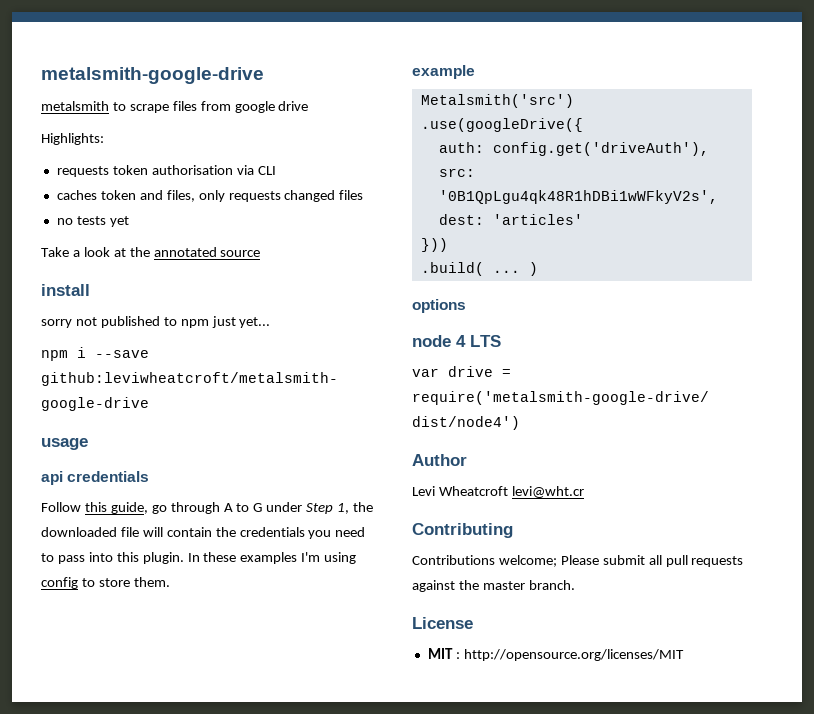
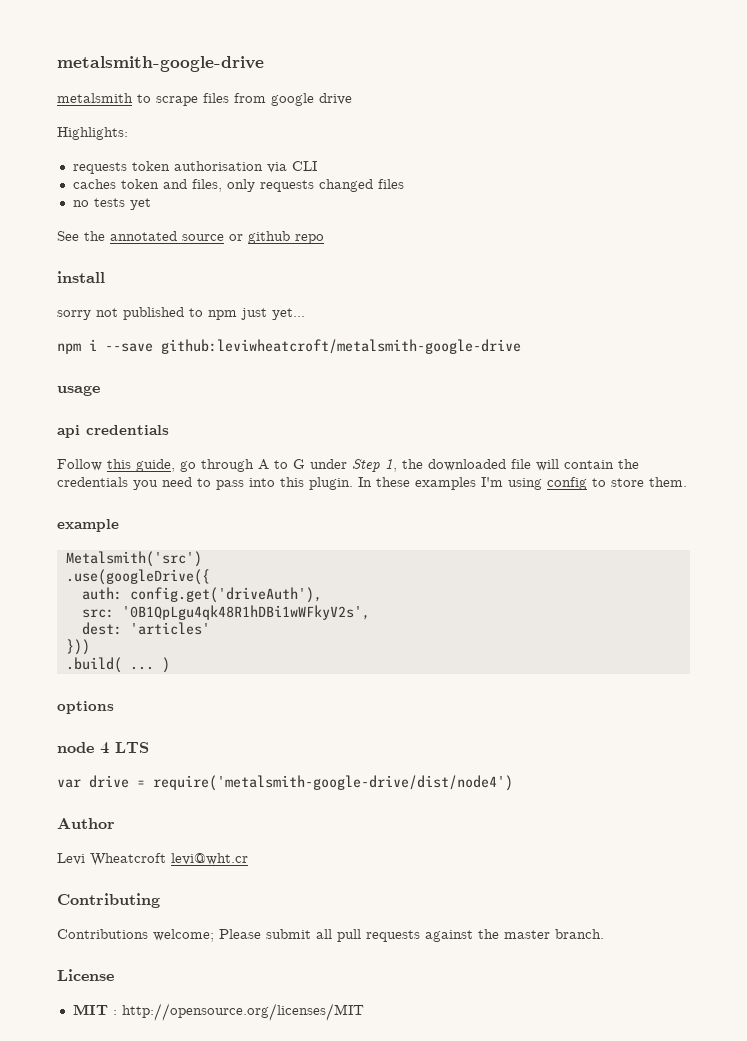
- Take a look at the annotated source
+ See the annotated source or github repo

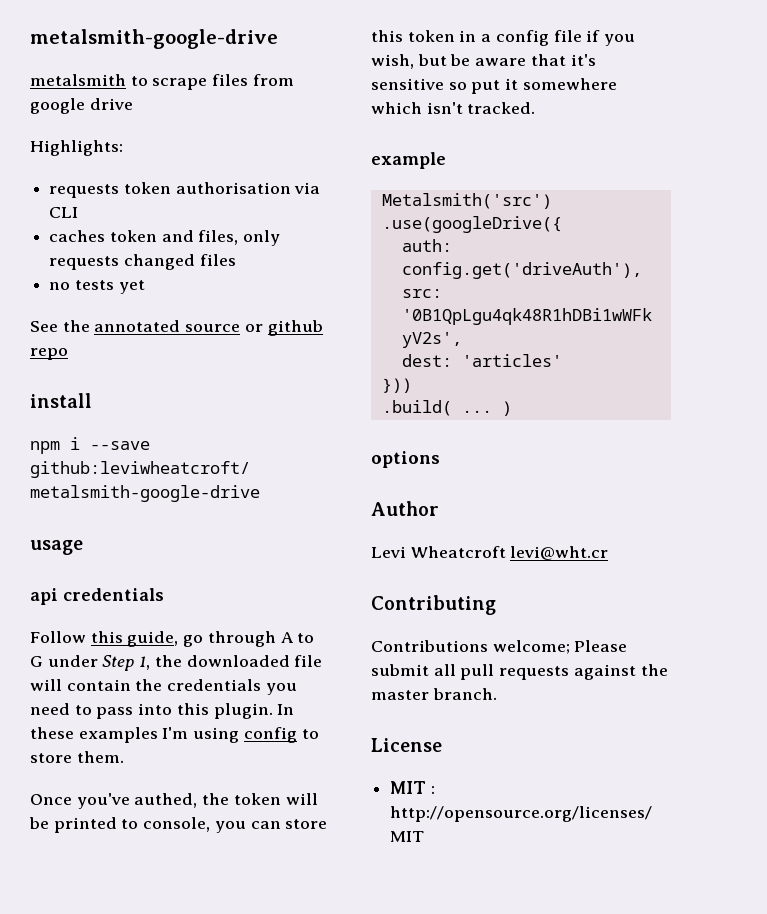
- sorry not published to npm just yet...
+ Once you've authed, the token will be printed to console, you can store this token in a config file if you wish, but be aware that it's sensitive so put it somewhere which isn't tracked.
- node 4 LTS
- var drive = require('metalsmith-google-drive/dist/node4')

